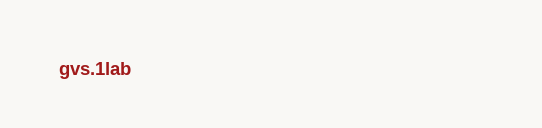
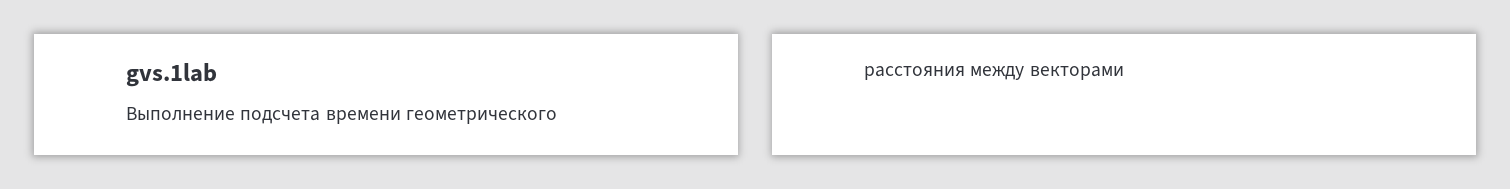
+ Выполнение подсчета времени геометрического расстояния между векторами

